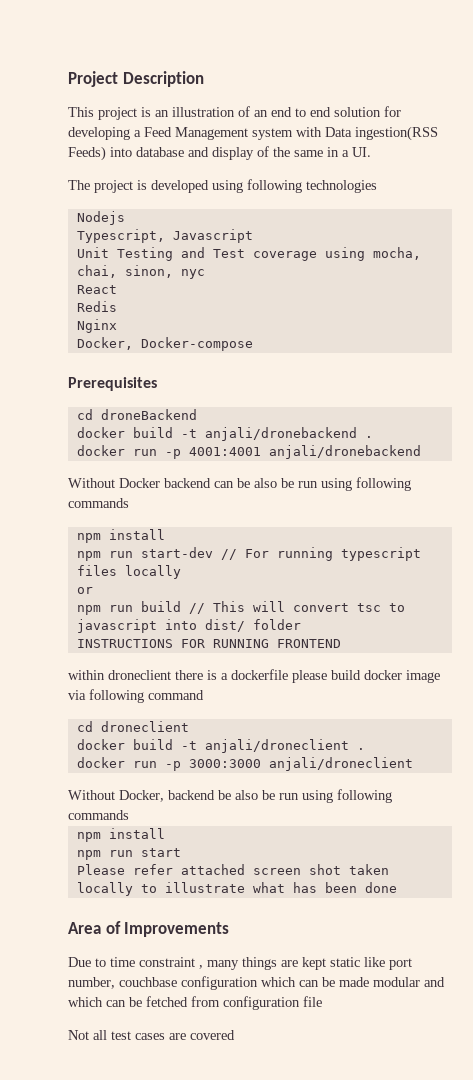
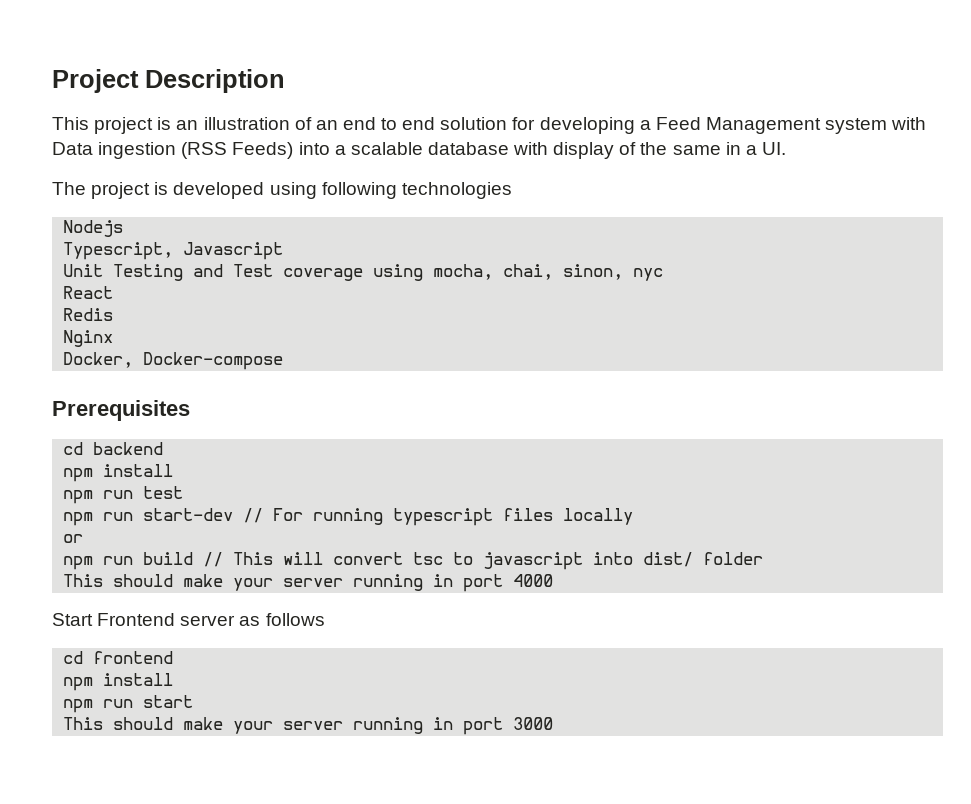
- This project is an illustration of an end to end solution for developing a Feed Management system with Data ingestion(RSS Feeds) into database and display of the same in a UI.
+ This project is an illustration of an end to end solution for developing a Feed Management system with Data ingestion (RSS Feeds) into a scalable database with display of the same in a UI.
- cd droneBackend
- docker build -t anjali/dronebackend .
- docker run -p 4001:4001 anjali/dronebackend
- Without Docker backend can be also be run using following commands
+ cd backend
  npm install
+ npm run test
- INSTRUCTIONS FOR RUNNING FRONTEND
- within droneclient there is a dockerfile please build docker image via following command
- cd droneclient
- docker build -t anjali/droneclient .
- docker run -p 3000:3000 anjali/droneclient
- Without Docker, backend be also be run using following commands
+ This should make your server running in port 4000
+ Start Frontend server as follows
+ cd frontend
- Please refer attached screen shot taken locally to illustrate what has been done
- Area of Improvements
- Due to time constraint , many things are kept static like port number, couchbase configuration which can be made modular and which can be fetched from configuration file
- Not all test cases are covered
+ This should make your server running in port 3000

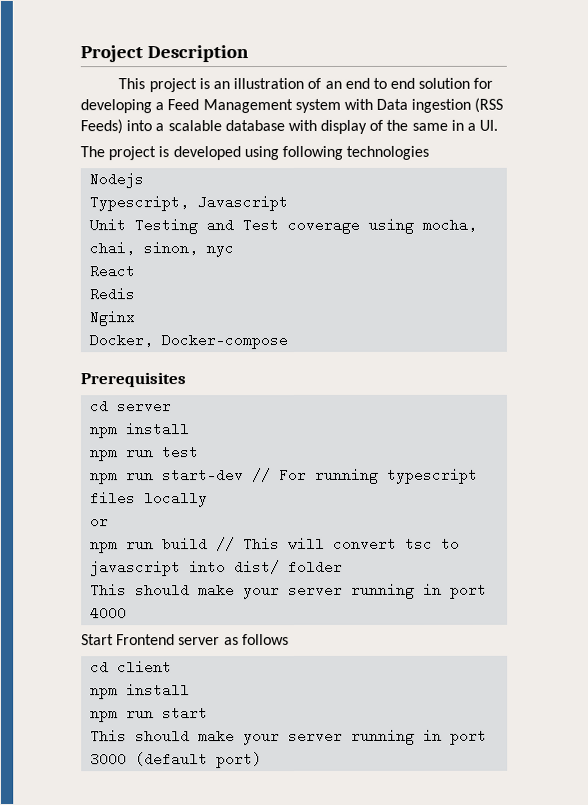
- cd backend
+ cd server
- cd frontend
+ cd client
- This should make your server running in port 3000
+ This should make your server running in port 3000 (default port)

